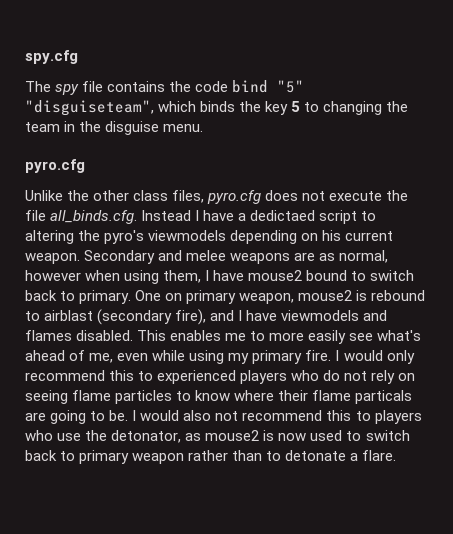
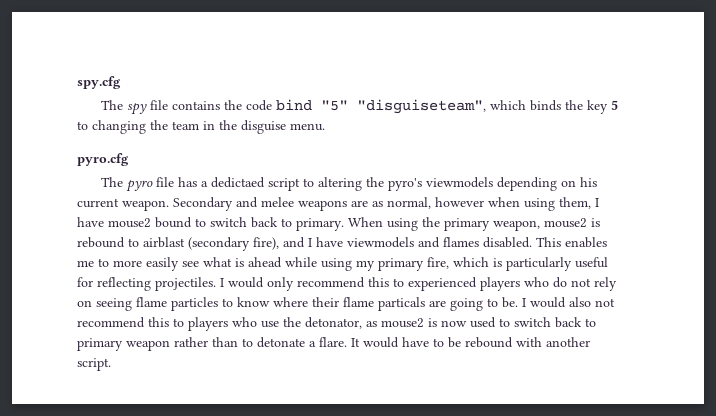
- Unlike the other class files, pyro.cfg does not execute the file all_binds.cfg. Instead I have a dedictaed script to altering the pyro's viewmodels depending on his current weapon.
+ The pyro file has a dedictaed script to altering the pyro's viewmodels depending on his current weapon.
- One on primary weapon, mouse2 is rebound to airblast (secondary fire), and I have viewmodels and flames disabled.
+ When using the primary weapon, mouse2 is rebound to airblast (secondary fire), and I have viewmodels and flames disabled.
- This enables me to more easily see what's ahead of me, even while using my primary fire.
+ This enables me to more easily see what is ahead while using my primary fire, which is particularly useful for reflecting projectiles.
+ It would have to be rebound with another script.

